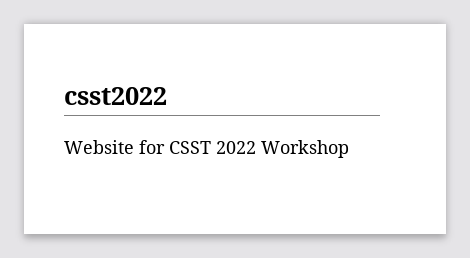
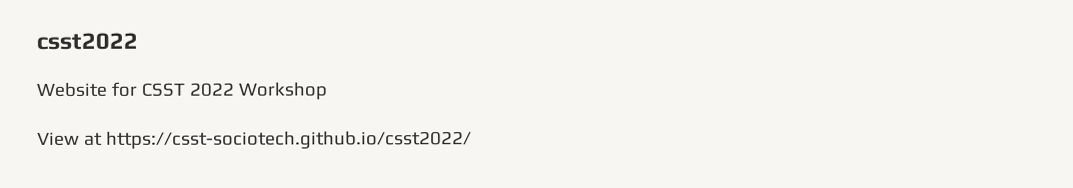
+ View at https://csst-sociotech.github.io/csst2022/

